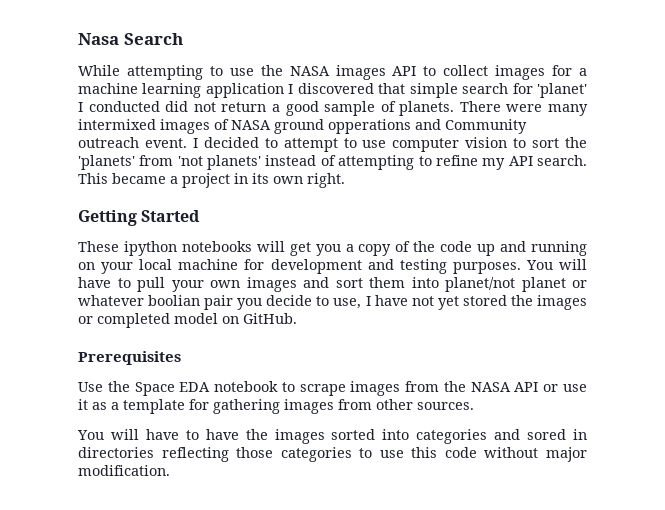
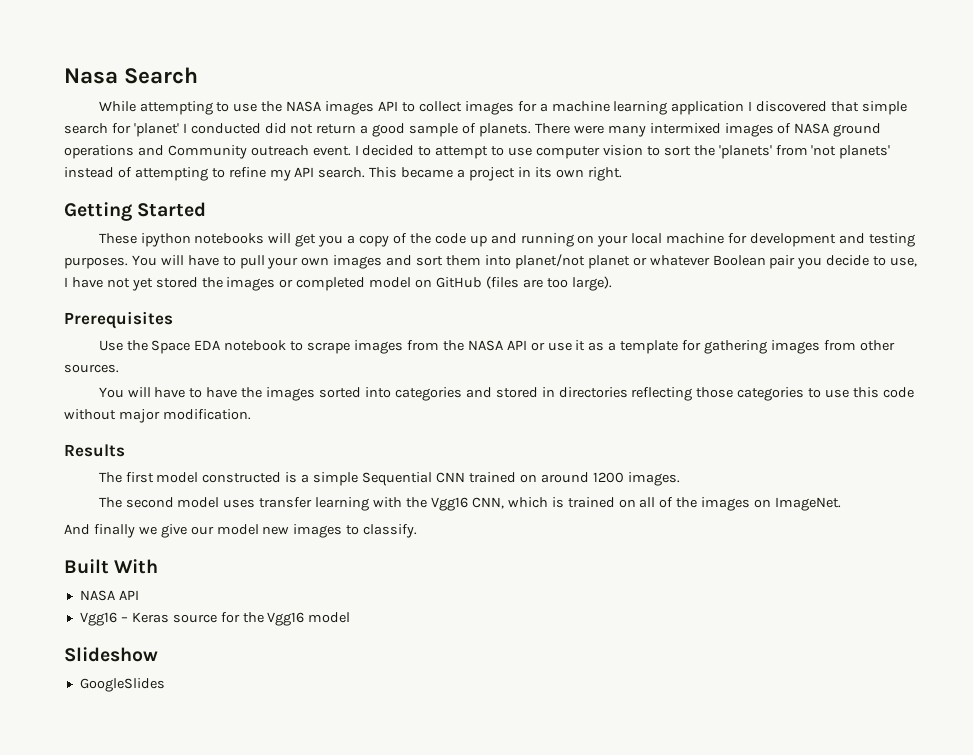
- There were many intermixed images of NASA ground opperations and Community outreach event.
+ There were many intermixed images of NASA ground operations and Community outreach event.
- You will have to pull your own images and sort them into planet/not planet or whatever boolian pair you decide to use, I have not yet stored the images or completed model on GitHub.
+ You will have to pull your own images and sort them into planet/not planet or whatever Boolean pair you decide to use, I have not yet stored the images or completed model on GitHub (files are too large).
- You will have to have the images sorted into categories and sored in directories reflecting those categories to use this code without major modification.
+ You will have to have the images sorted into categories and stored in directories reflecting those categories to use this code without major modification.
+ Results
+ The first model constructed is a simple Sequential CNN trained on around 1200 images.
+ The second model uses transfer learning with the Vgg16 CNN, which is trained on all of the images on ImageNet.
+ And finally we give our model new images to classify.
+ Built With
+ NASA API
+ Vgg16 – Keras source for the Vgg16 model
+ Slideshow
+ GoogleSlides

